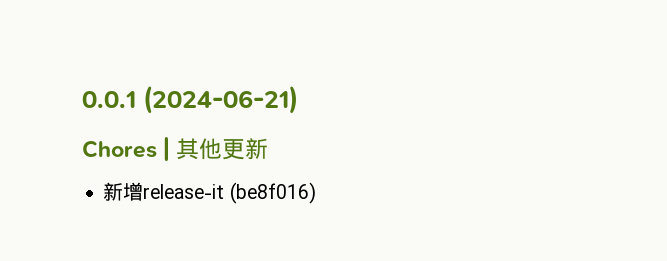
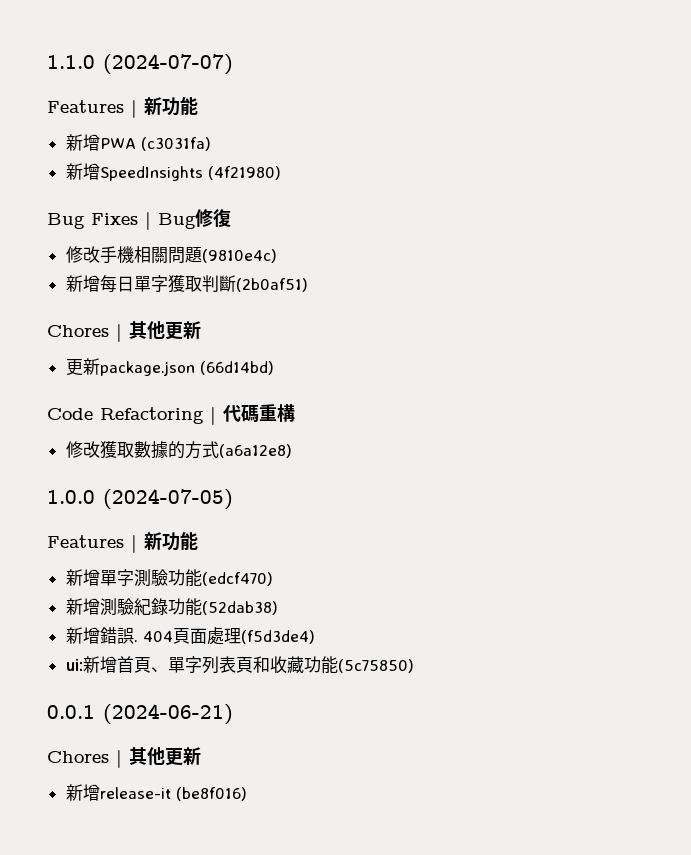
+ 1.1.0 (2024-07-07)
+ Features | 新功能
+ 新增PWA (c3031fa)
+ 新增SpeedInsights (4f21980)
+ Bug Fixes | Bug修復
+ 修改手機相關問題(9810e4c)
+ 新增每日單字獲取判斷(2b0af51)
+ Chores | 其他更新
+ 更新package.json (66d14bd)
+ Code Refactoring | 代碼重構
+ 修改獲取數據的方式(a6a12e8)
+ 1.0.0 (2024-07-05)
+ Features | 新功能
+ 新增單字測驗功能(edcf470)
+ 新增測驗紀錄功能(52dab38)
+ 新增錯誤. 404頁面處理(f5d3de4)
+ ui:新增首頁、單字列表頁和收藏功能(5c75850)

